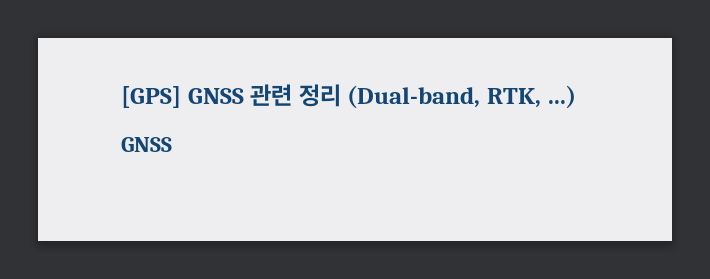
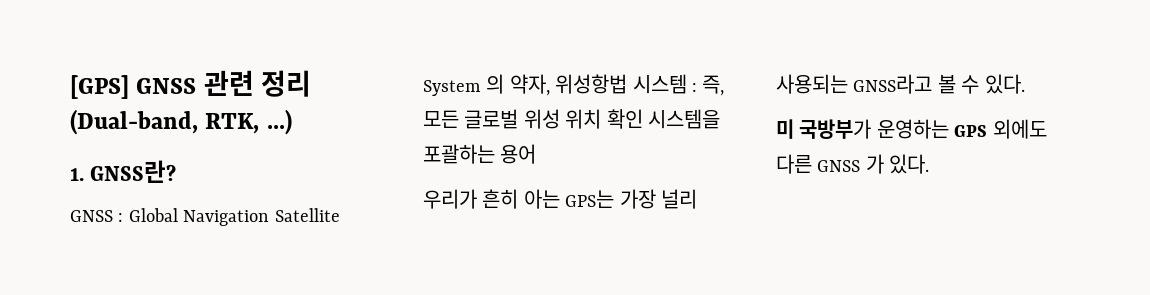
  [GPS] GNSS 관련 정리 (Dual-band, RTK, ...)
- GNSS
+ 1. GNSS란?
+ GNSS : Global Navigation Satellite System 의 약자, 위성항법 시스템 : 즉, 모든 글로벌 위성 위치 확인 시스템을 포괄하는 용어
+ 우리가 흔히 아는 GPS는 가장 널리 사용되는 GNSS라고 볼 수 있다.
+ 미 국방부가 운영하는 GPS 외에도 다른 GNSS 가 있다.

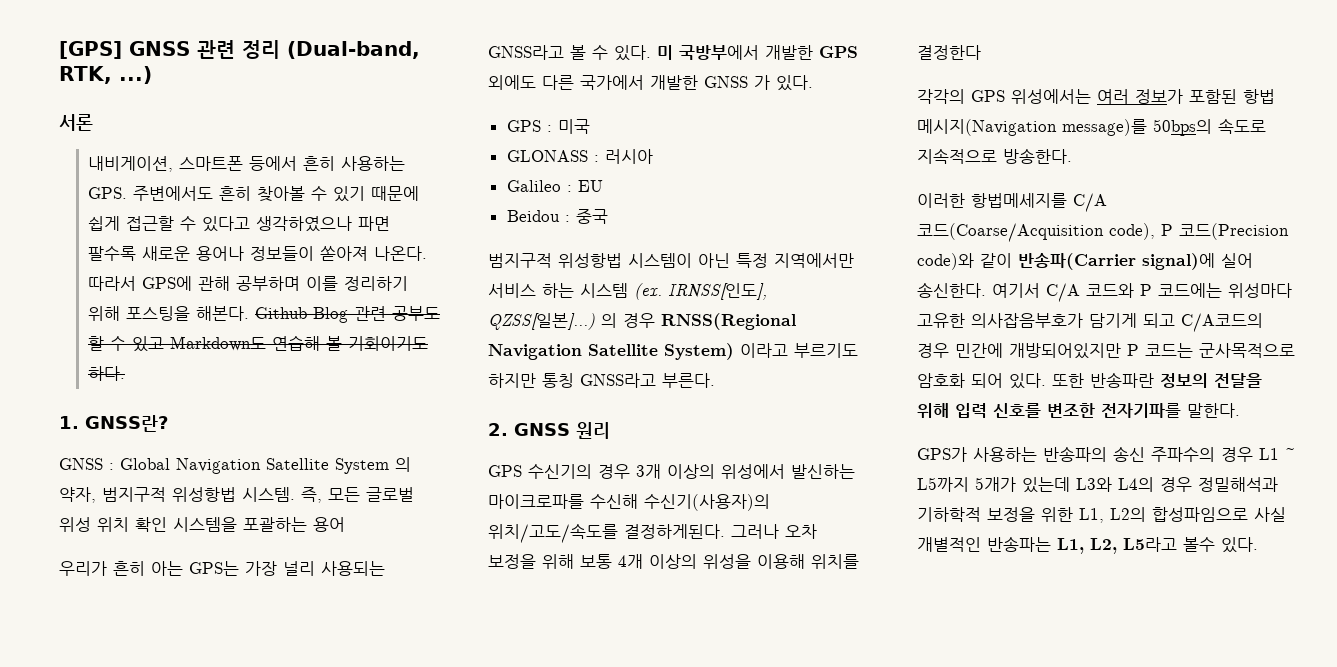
+ 서론
+ 내비게이션, 스마트폰 등에서 흔히 사용하는 GPS. 주변에서도 흔히 찾아볼 수 있기 때문에 쉽게 접근할 수 있다고 생각하였으나 파면 팔수록 새로운 용어나 정보들이 쏟아져 나온다. 따라서 GPS에 관해 공부하며 이를 정리하기 위해 포스팅을 해본다. Github Blog 관련 공부도 할 수 있고 Markdown도 연습해 볼 기회이기도 하다.
- GNSS : Global Navigation Satellite System 의 약자, 위성항법 시스템 : 즉, 모든 글로벌 위성 위치 확인 시스템을 포괄하는 용어
+ GNSS : Global Navigation Satellite System 의 약자, 범지구적 위성항법 시스템. 즉, 모든 글로벌 위성 위치 확인 시스템을 포괄하는 용어
- 우리가 흔히 아는 GPS는 가장 널리 사용되는 GNSS라고 볼 수 있다.
- 미 국방부가 운영하는 GPS 외에도 다른 GNSS 가 있다.
+ 우리가 흔히 아는 GPS는 가장 널리 사용되는 GNSS라고 볼 수 있다. 미 국방부에서 개발한 GPS 외에도 다른 국가에서 개발한 GNSS 가 있다.
+ GPS : 미국
+ GLONASS : 러시아
+ Galileo : EU
+ Beidou : 중국
+ 범지구적 위성항법 시스템이 아닌 특정 지역에서만 서비스 하는 시스템 (ex. IRNSS[인도], QZSS[일본]...) 의 경우 RNSS(Regional Navigation Satellite System) 이라고 부르기도 하지만 통칭 GNSS라고 부른다.
+ 2. GNSS 원리
+ GPS 수신기의 경우 3개 이상의 위성에서 발신하는 마이크로파를 수신해 수신기(사용자)의 위치/고도/속도를 결정하게된다. 그러나 오차 보정을 위해 보통 4개 이상의 위성을 이용해 위치를 결정한다
+ 각각의 GPS 위성에서는 여러 정보가 포함된 항법 메시지(Navigation message)를 50bps의 속도로 지속적으로 방송한다.
+ 이러한 항법메세지를 C/A 코드(Coarse/Acquisition code), P 코드(Precision code)와 같이 반송파(Carrier signal)에 실어 송신한다. 여기서 C/A 코드와 P 코드에는 위성마다 고유한 의사잡음부호가 담기게 되고 C/A코드의 경우 민간에 개방되어있지만 P 코드는 군사목적으로 암호화 되어 있다. 또한 반송파란 정보의 전달을 위해 입력 신호를 변조한 전자기파를 말한다.
+ GPS가 사용하는 반송파의 송신 주파수의 경우 L1 ~ L5까지 5개가 있는데 L3와 L4의 경우 정밀해석과 기하학적 보정을 위한 L1, L2의 합성파임으로 사실 개별적인 반송파는 L1, L2, L5라고 볼수 있다.

